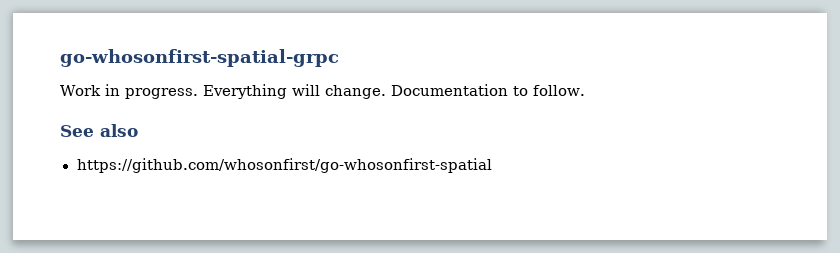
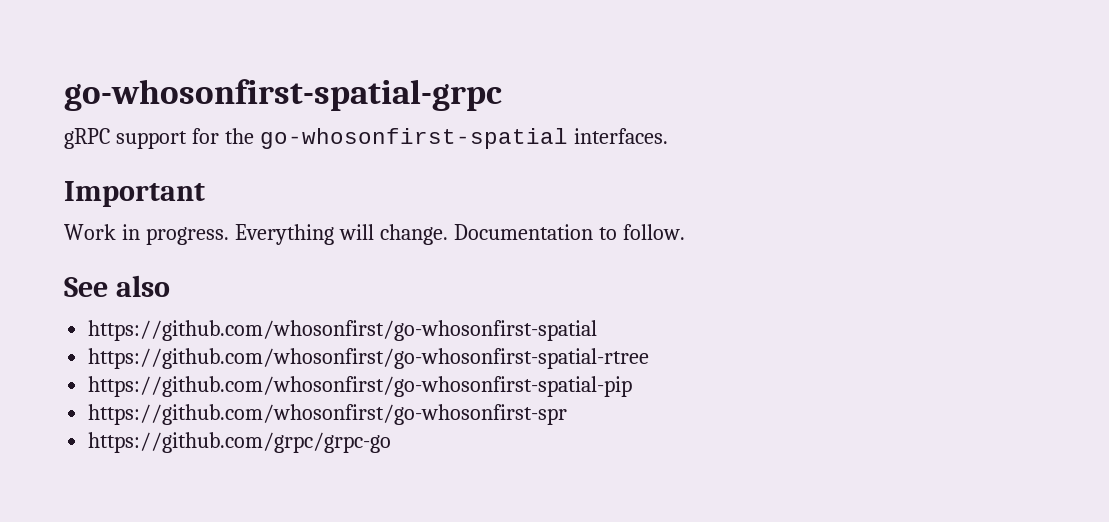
+ gRPC support for the go-whosonfirst-spatial interfaces.
+ Important
+ https://github.com/whosonfirst/go-whosonfirst-spatial-rtree
+ https://github.com/whosonfirst/go-whosonfirst-spatial-pip
+ https://github.com/whosonfirst/go-whosonfirst-spr
+ https://github.com/grpc/grpc-go

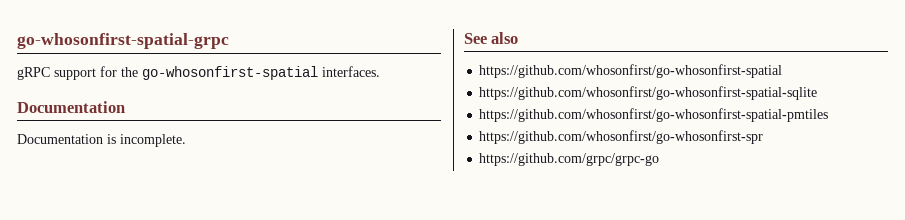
  gRPC support for the go-whosonfirst-spatial interfaces.
- Important
- Work in progress. Everything will change. Documentation to follow.
+ Documentation
+ Documentation is incomplete.
- https://github.com/whosonfirst/go-whosonfirst-spatial-rtree
- https://github.com/whosonfirst/go-whosonfirst-spatial-pip
+ https://github.com/whosonfirst/go-whosonfirst-spatial-sqlite
+ https://github.com/whosonfirst/go-whosonfirst-spatial-pmtiles

